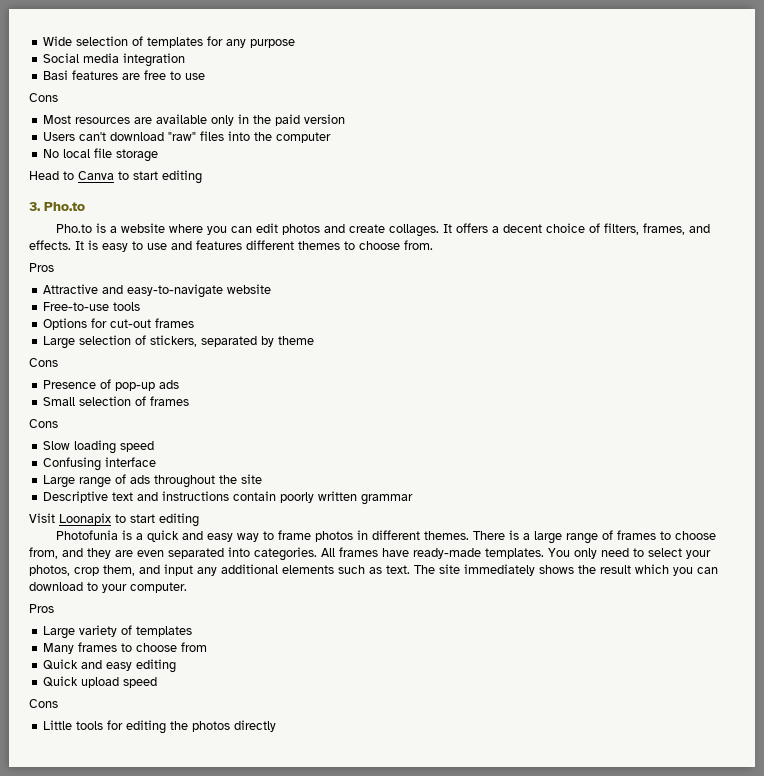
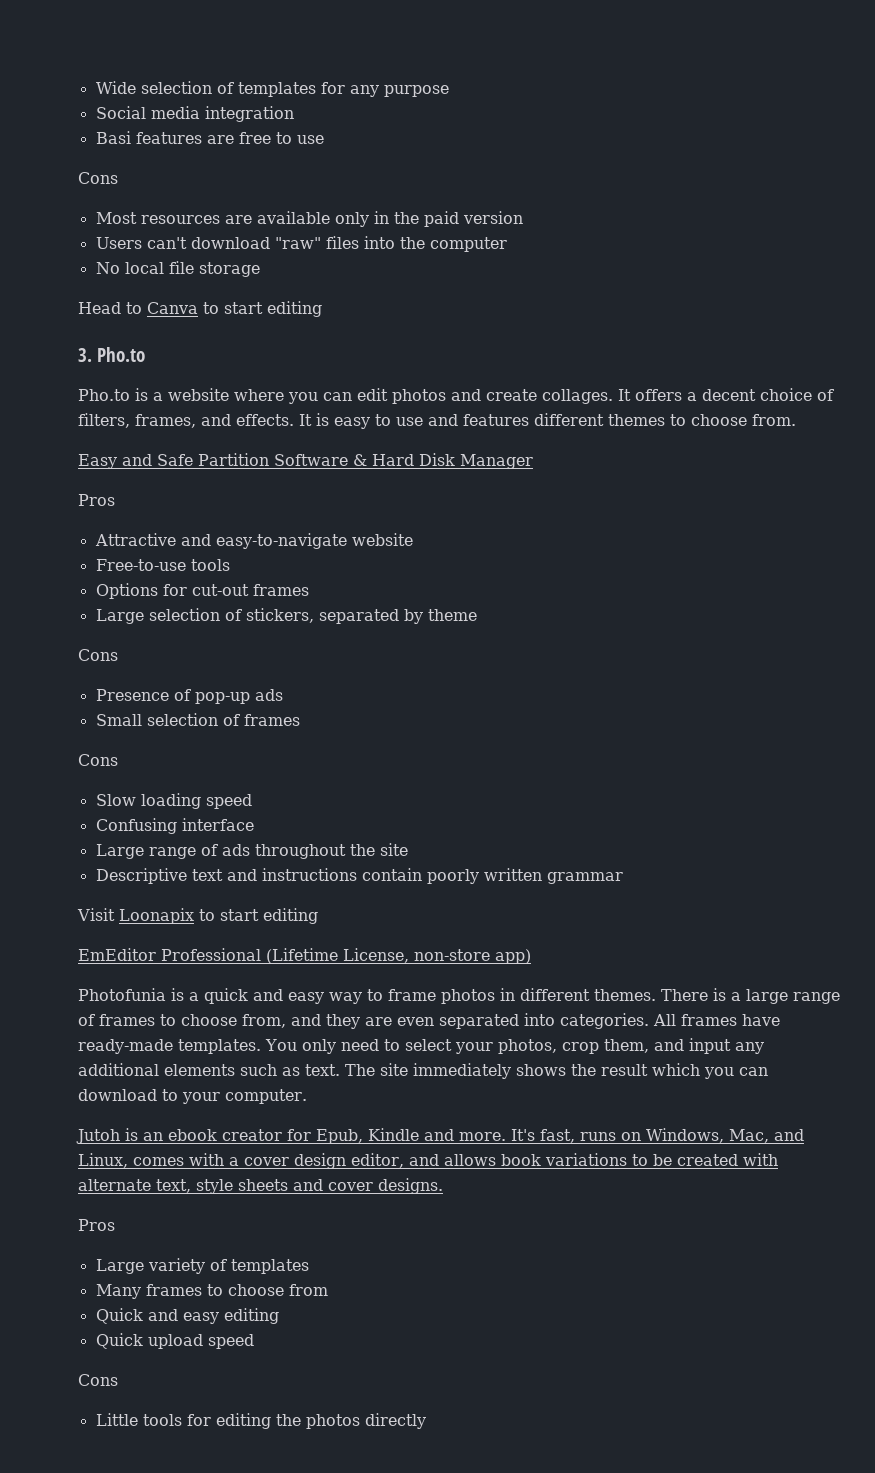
+ Easy and Safe Partition Software & Hard Disk Manager
+ EmEditor Professional (Lifetime License, non-store app)
+ Jutoh is an ebook creator for Epub, Kindle and more. It's fast, runs on Windows, Mac, and Linux, comes with a cover design editor, and allows book variations to be created with alternate text, style sheets and cover designs.

